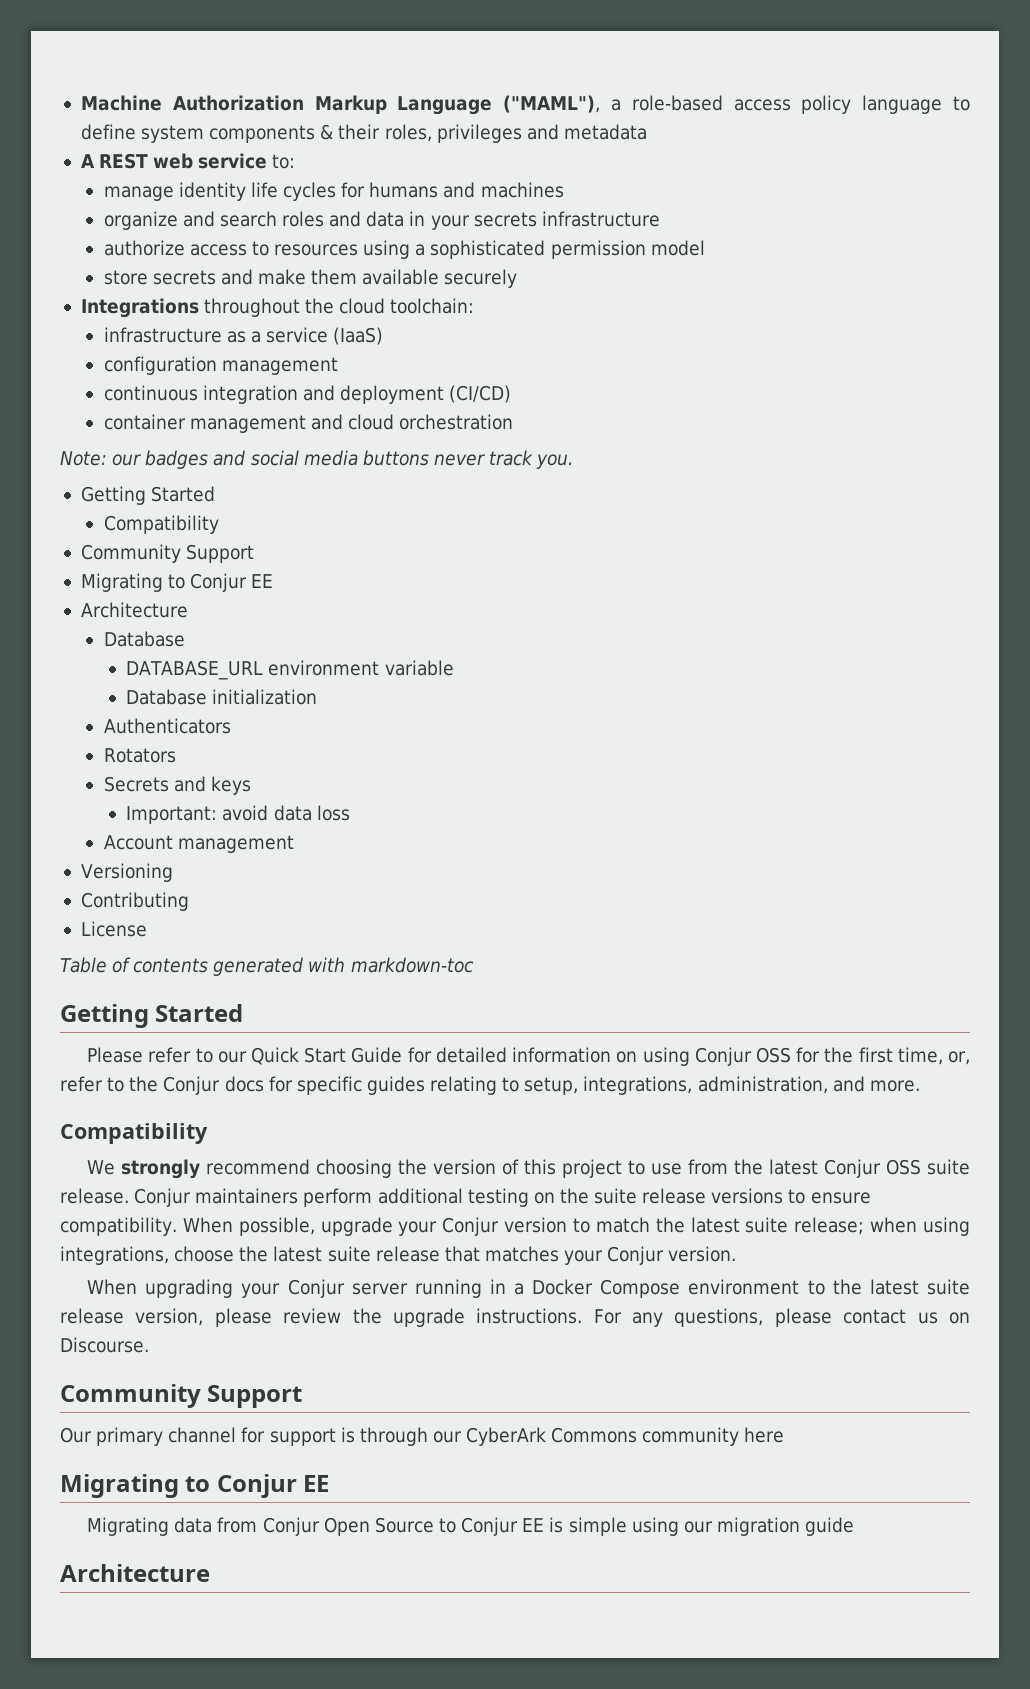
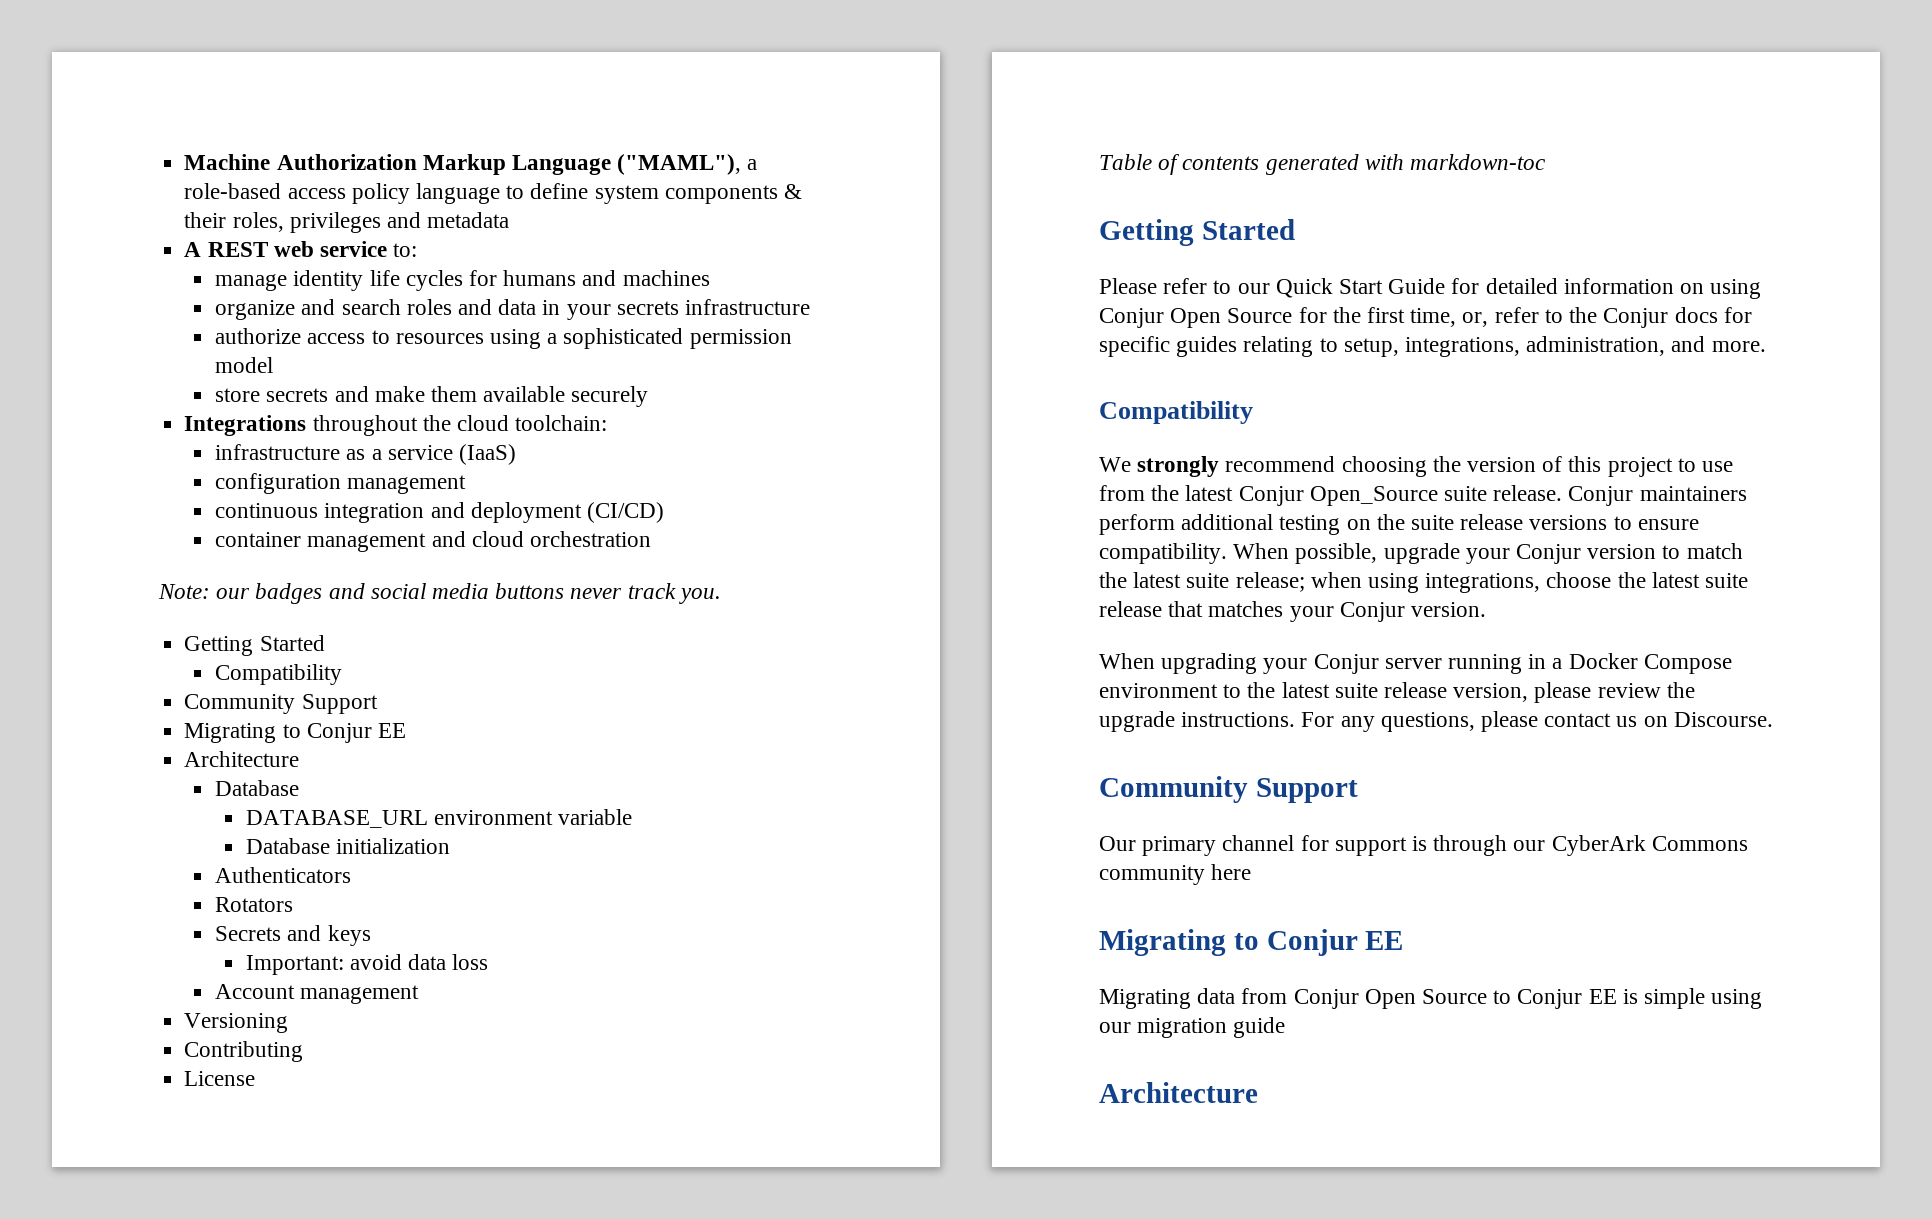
- Please refer to our Quick Start Guide for detailed information on using Conjur OSS for the first time, or, refer to the Conjur docs for specific guides relating to setup, integrations, administration, and more.
+ Please refer to our Quick Start Guide for detailed information on using Conjur Open Source for the first time, or, refer to the Conjur docs for specific guides relating to setup, integrations, administration, and more.
- We strongly recommend choosing the version of this project to use from the latest Conjur OSS suite release.
+ We strongly recommend choosing the version of this project to use from the latest Conjur Open_Source suite release.

